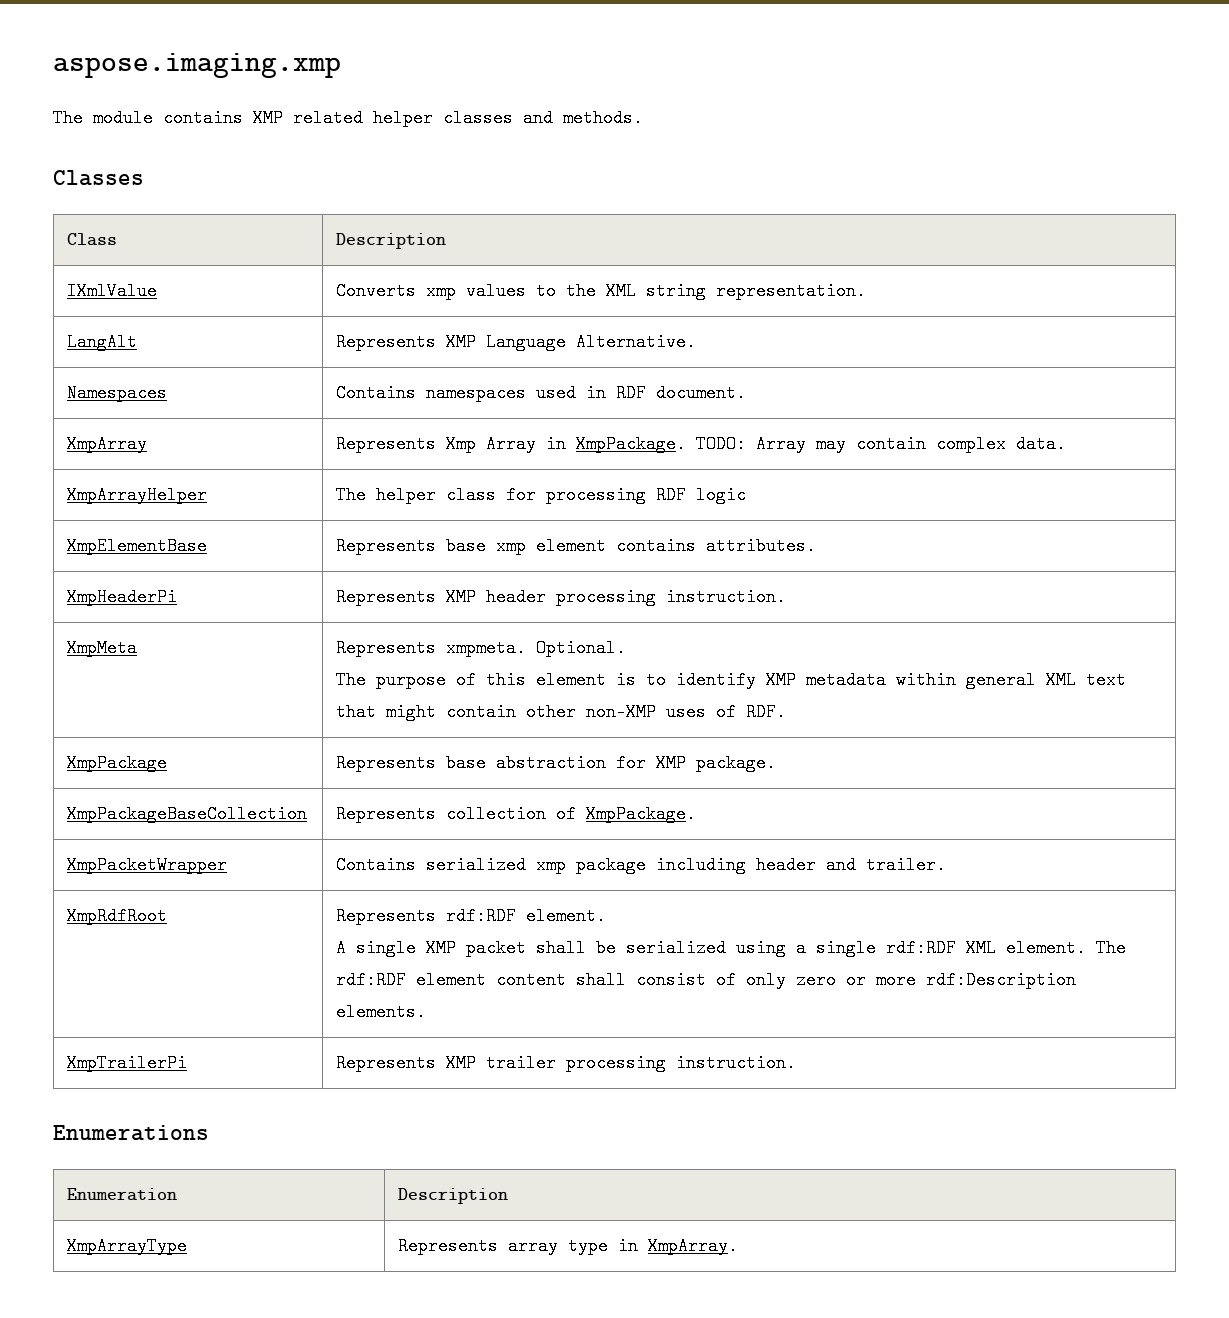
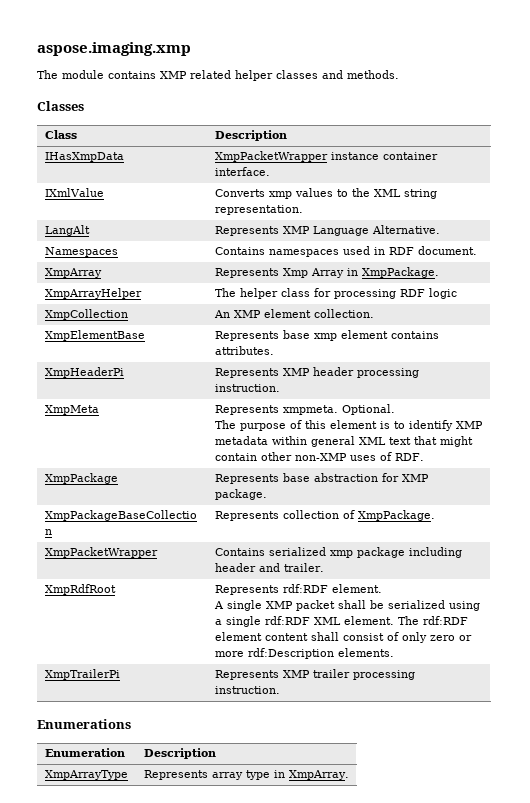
+ IHasXmpData | XmpPacketWrapper instance container interface.
- XmpArray | Represents Xmp Array in XmpPackage. TODO: Array may contain complex data.
+ XmpArray | Represents Xmp Array in XmpPackage.
+ XmpCollection | An XMP element collection.

